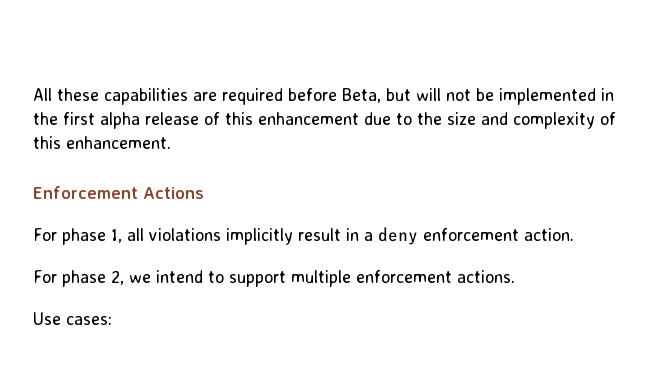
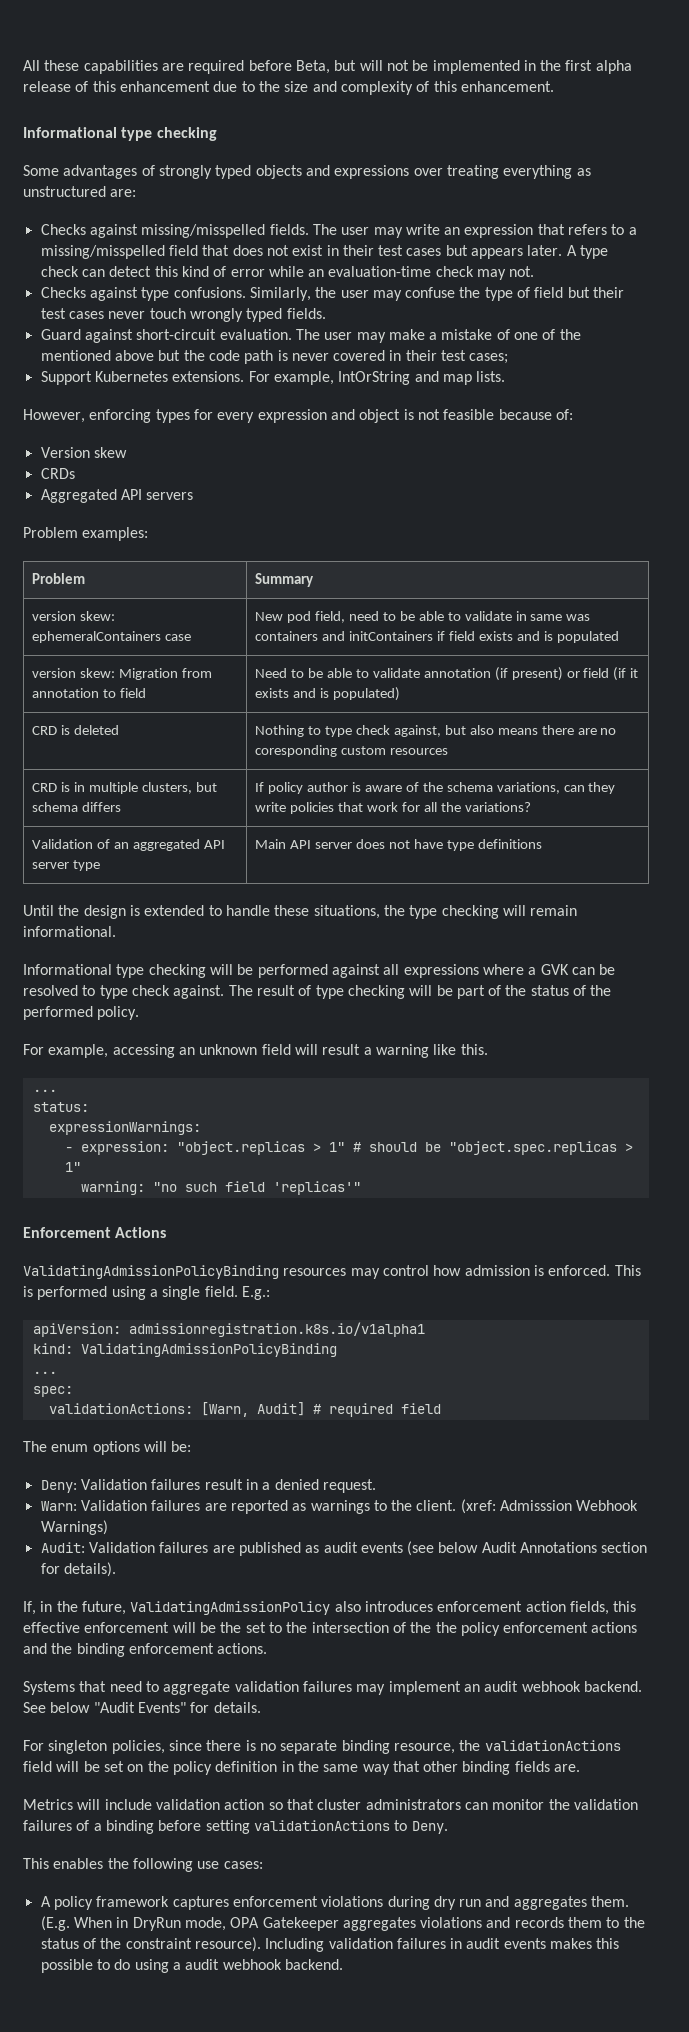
  All these capabilities are required before Beta, but will not be implemented in the first alpha release of this enhancement due to the size and complexity of this enhancement.
+ Informational type checking
+ Some advantages of strongly typed objects and expressions over treating everything as unstructured are:
+ Checks against missing/misspelled fields. The user may write an expression that refers to a missing/misspelled field that does not exist in their test cases but appears later. A type check can detect this kind of error while an evaluation-time check may not.
+ Checks against type confusions. Similarly, the user may confuse the type of field but their test cases never touch wrongly typed fields.
+ Guard against short-circuit evaluation. The user may make a mistake of one of the mentioned above but the code path is never covered in their test cases;
+ Support Kubernetes extensions. For example, IntOrString and map lists.
+ However, enforcing types for every expression and object is not feasible because of:
+ Version skew
+ CRDs
+ Aggregated API servers
+ Problem examples:
+ Problem | Summary
+ version skew: ephemeralContainers case | New pod field, need to be able to validate in same was containers and initContainers if field exists and is populated
+ version skew: Migration from annotation to field | Need to be able to validate annotation (if present) or field (if it exists and is populated)
+ CRD is deleted | Nothing to type check against, but also means there are no coresponding custom resources
+ CRD is in multiple clusters, but schema differs | If policy author is aware of the schema variations, can they write policies that work for all the variations?
+ Validation of an aggregated API server type | Main API server does not have type definitions
+ Until the design is extended to handle these situations, the type checking will remain informational.
+ Informational type checking will be performed against all expressions where a GVK can be resolved to type check against. The result of type checking will be part of the status of the performed policy.
+ For example, accessing an unknown field will result a warning like this.
+ ...
+ status:
+ expressionWarnings:
+ - expression: "object.replicas > 1" # should be "object.spec.replicas > 1"
+ warning: "no such field 'replicas'"
  Enforcement Actions
- For phase 1, all violations implicitly result in a deny enforcement action.
- For phase 2, we intend to support multiple enforcement actions.
- Use cases:
+ ValidatingAdmissionPolicyBinding resources may control how admission is enforced. This is performed using a single field. E.g.:
+ apiVersion: admissionregistration.k8s.io/v1alpha1
+ kind: ValidatingAdmissionPolicyBinding
+ ...
+ spec:
+ validationActions: [Warn, Audit] # required field
+ The enum options will be:
+ Deny: Validation failures result in a denied request.
+ Warn: Validation failures are reported as warnings to the client. (xref: Admisssion Webhook Warnings)
+ Audit: Validation failures are published as audit events (see below Audit Annotations section for details).
+ If, in the future, ValidatingAdmissionPolicy also introduces enforcement action fields, this effective enforcement will be the set to the intersection of the the policy enforcement actions and the binding enforcement actions.
+ Systems that need to aggregate validation failures may implement an audit webhook backend. See below "Audit Events" for details.
+ For singleton policies, since there is no separate binding resource, the validationActions field will be set on the policy definition in the same way that other binding fields are.
+ Metrics will include validation action so that cluster administrators can monitor the validation failures of a binding before setting validationActions to Deny.
+ This enables the following use cases:
+ A policy framework captures enforcement violations during dry run and aggregates them. (E.g. When in DryRun mode, OPA Gatekeeper aggregates violations and records them to the status of the constraint resource). Including validation failures in audit events makes this possible to do using a audit webhook backend.

